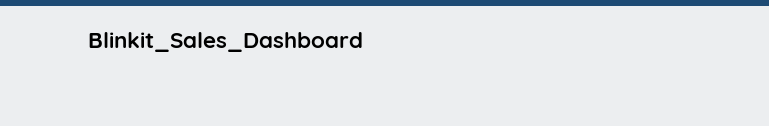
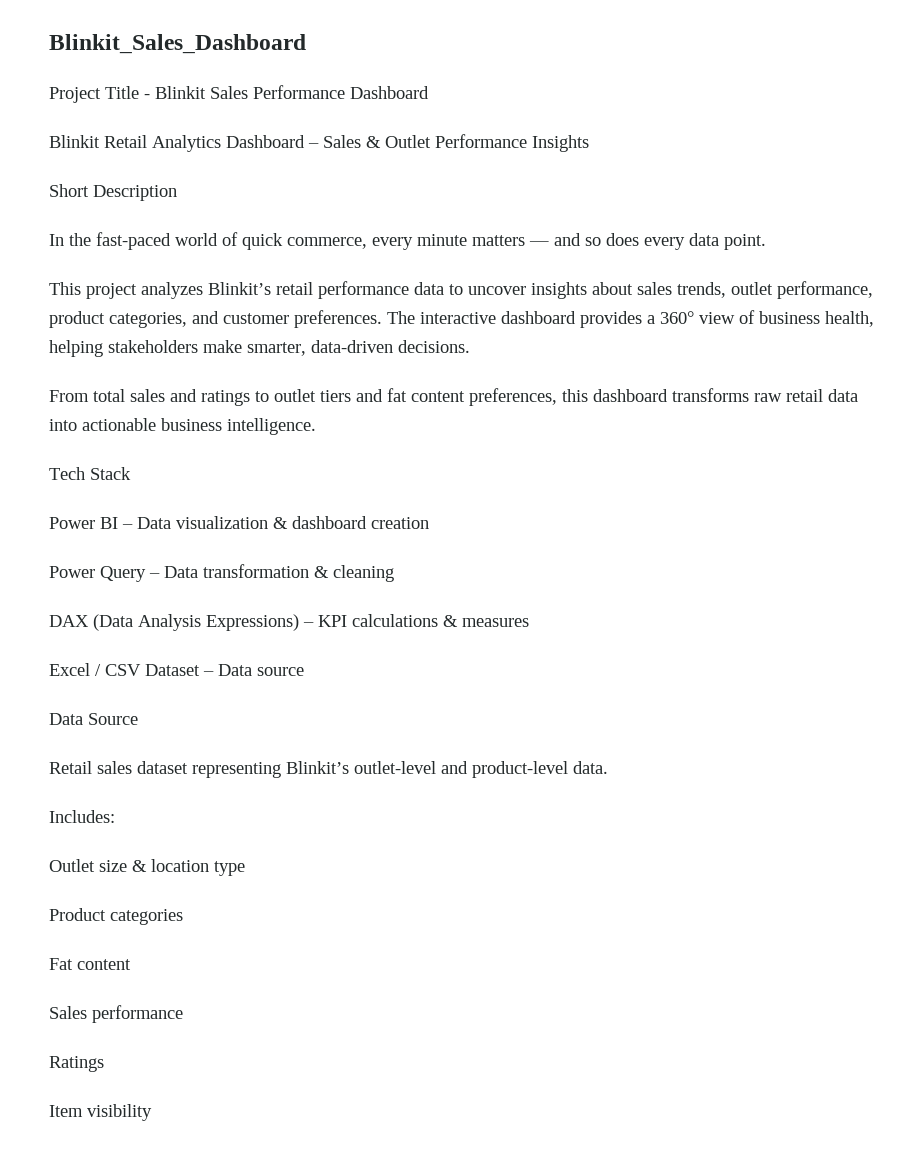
+ Project Title - Blinkit Sales Performance Dashboard
+ Blinkit Retail Analytics Dashboard – Sales & Outlet Performance Insights
+ Short Description
+ In the fast-paced world of quick commerce, every minute matters — and so does every data point.
+ This project analyzes Blinkit’s retail performance data to uncover insights about sales trends, outlet performance, product categories, and customer preferences. The interactive dashboard provides a 360° view of business health, helping stakeholders make smarter, data-driven decisions.
+ From total sales and ratings to outlet tiers and fat content preferences, this dashboard transforms raw retail data into actionable business intelligence.
+ Tech Stack
+ Power BI – Data visualization & dashboard creation
+ Power Query – Data transformation & cleaning
+ DAX (Data Analysis Expressions) – KPI calculations & measures
+ Excel / CSV Dataset – Data source
+ Data Source
+ Retail sales dataset representing Blinkit’s outlet-level and product-level data.
+ Includes:
+ Outlet size & location type
+ Product categories
+ Fat content
+ Sales performance
+ Ratings
+ Item visibility

